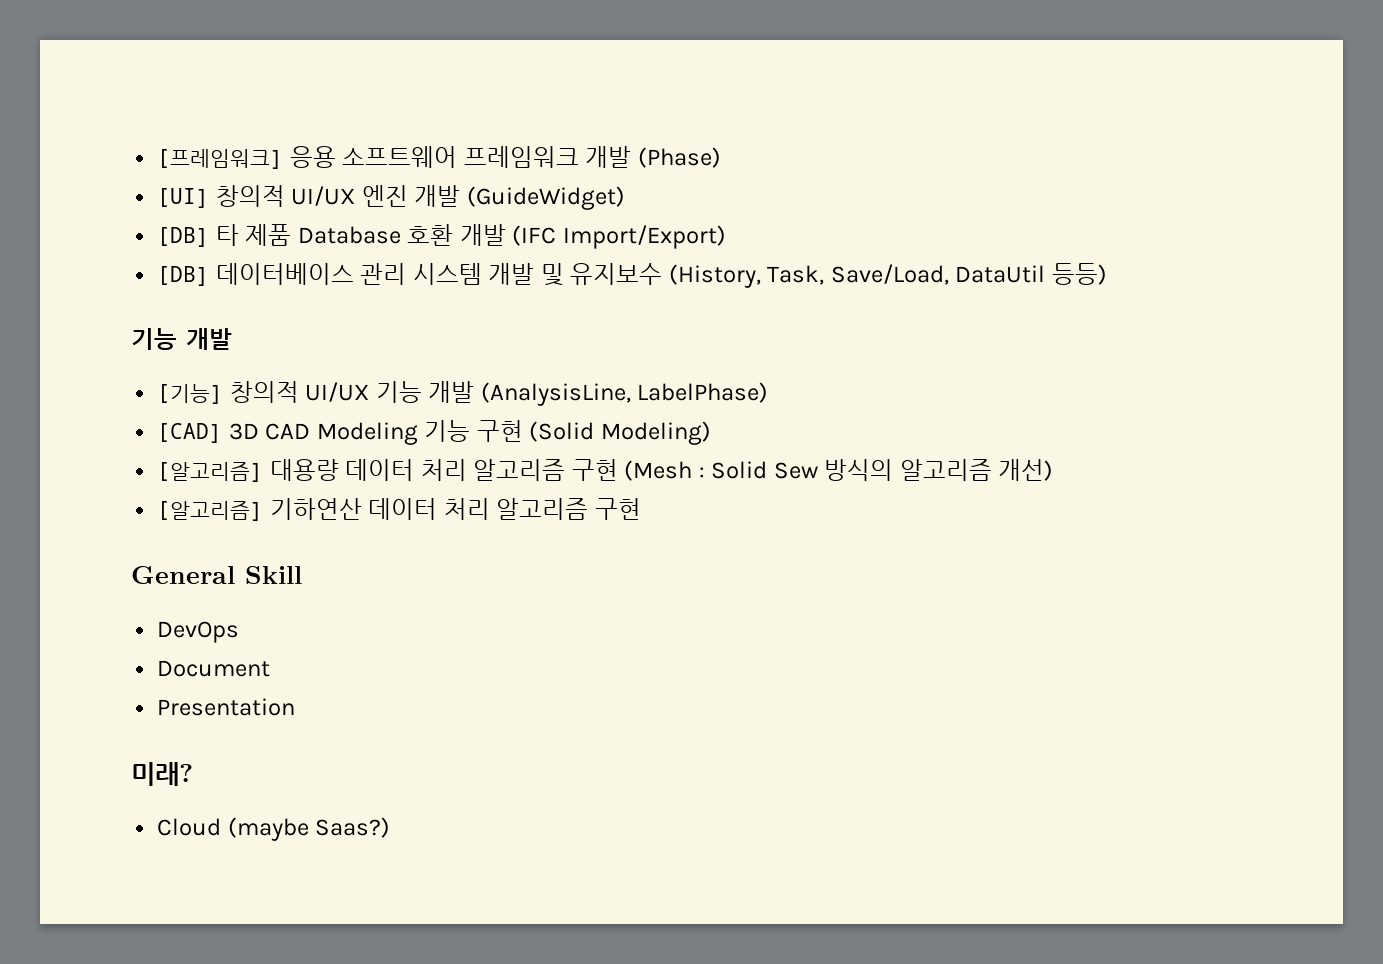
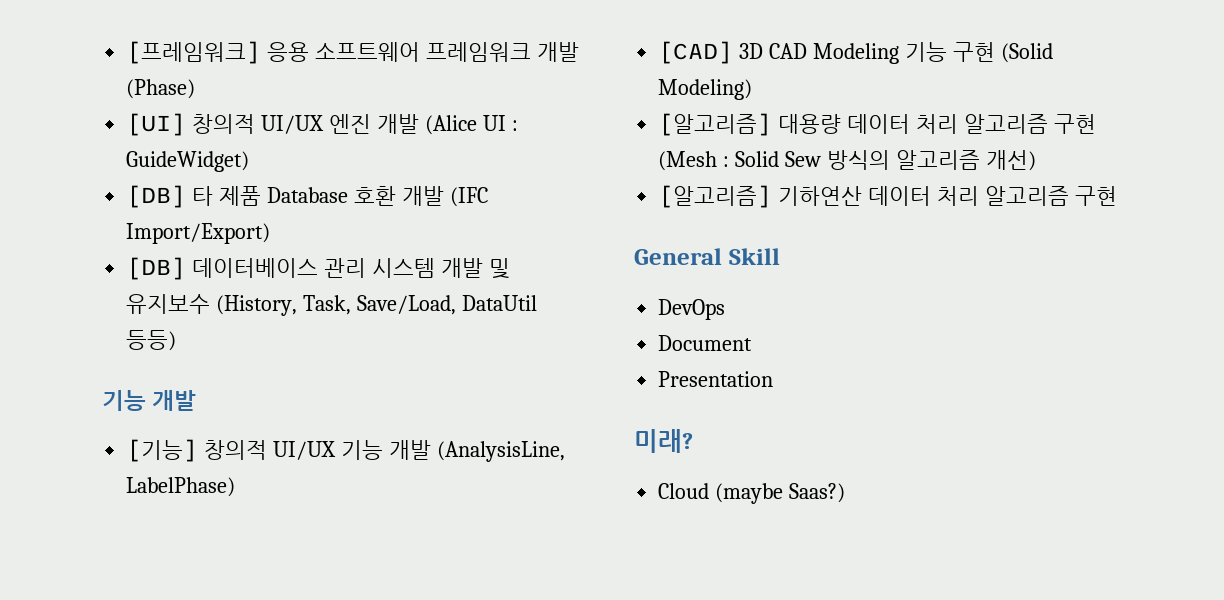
- [UI] 창의적 UI/UX 엔진 개발 (GuideWidget)
+ [UI] 창의적 UI/UX 엔진 개발 (Alice UI : GuideWidget)

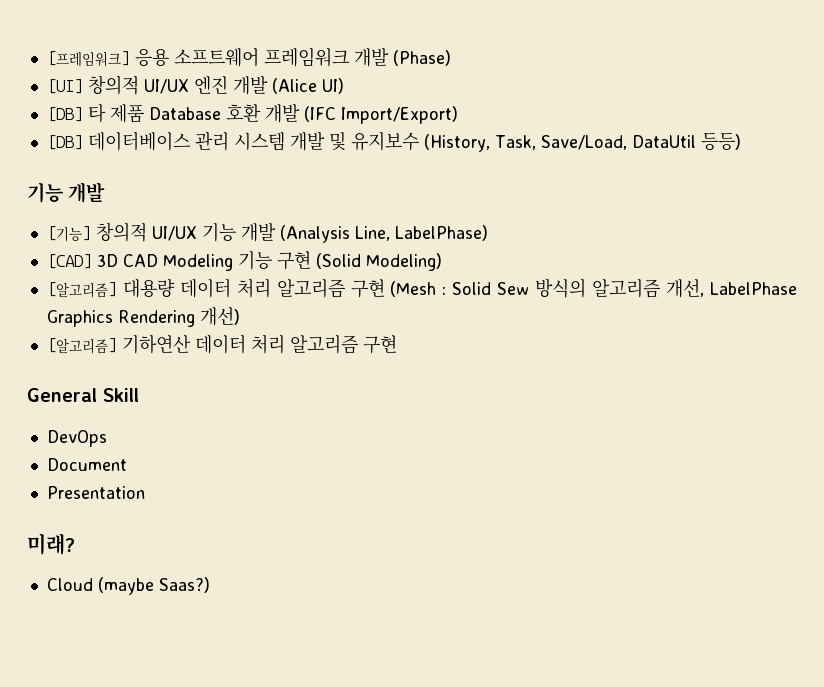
- [UI] 창의적 UI/UX 엔진 개발 (Alice UI : GuideWidget)
+ [UI] 창의적 UI/UX 엔진 개발 (Alice UI)
- [기능] 창의적 UI/UX 기능 개발 (AnalysisLine, LabelPhase)
+ [기능] 창의적 UI/UX 기능 개발 (Analysis Line, LabelPhase)
- [알고리즘] 대용량 데이터 처리 알고리즘 구현 (Mesh : Solid Sew 방식의 알고리즘 개선)
+ [알고리즘] 대용량 데이터 처리 알고리즘 구현 (Mesh : Solid Sew 방식의 알고리즘 개선, LabelPhase Graphics Rendering 개선)

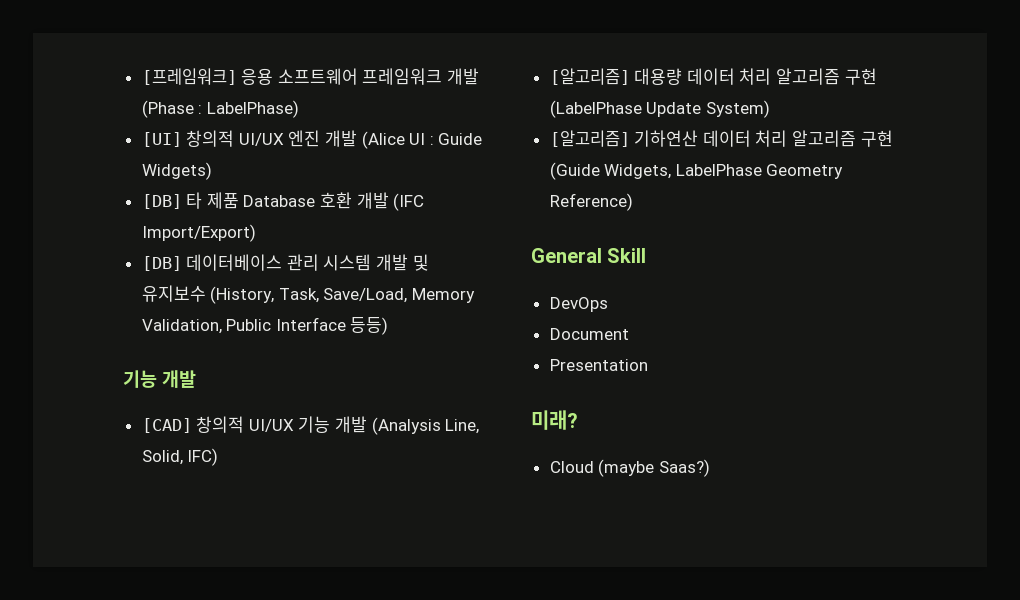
- [프레임워크] 응용 소프트웨어 프레임워크 개발 (Phase)
+ [프레임워크] 응용 소프트웨어 프레임워크 개발 (Phase : LabelPhase)
- [UI] 창의적 UI/UX 엔진 개발 (Alice UI)
+ [UI] 창의적 UI/UX 엔진 개발 (Alice UI : Guide Widgets)
- [DB] 데이터베이스 관리 시스템 개발 및 유지보수 (History, Task, Save/Load, DataUtil 등등)
+ [DB] 데이터베이스 관리 시스템 개발 및 유지보수 (History, Task, Save/Load, Memory Validation, Public Interface 등등)
- [기능] 창의적 UI/UX 기능 개발 (Analysis Line, LabelPhase)
- [CAD] 3D CAD Modeling 기능 구현 (Solid Modeling)
+ [CAD] 창의적 UI/UX 기능 개발 (Analysis Line, Solid, IFC)
- [알고리즘] 대용량 데이터 처리 알고리즘 구현 (Mesh : Solid Sew 방식의 알고리즘 개선, LabelPhase Graphics Rendering 개선)
+ [알고리즘] 대용량 데이터 처리 알고리즘 구현 (LabelPhase Update System)
- [알고리즘] 기하연산 데이터 처리 알고리즘 구현
+ [알고리즘] 기하연산 데이터 처리 알고리즘 구현 (Guide Widgets, LabelPhase Geometry Reference)

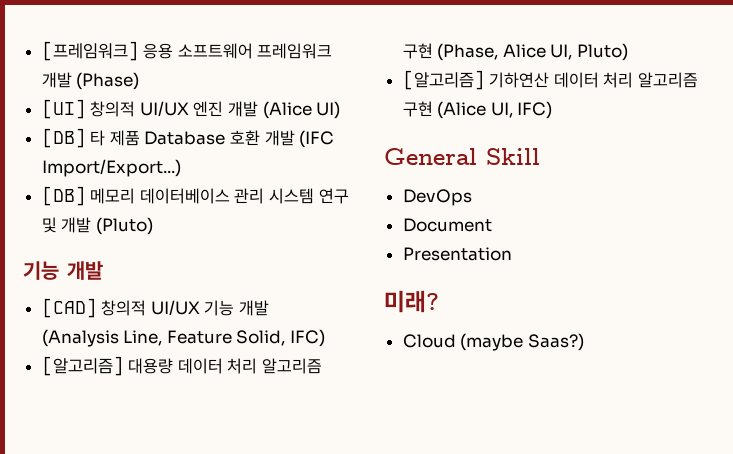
- [프레임워크] 응용 소프트웨어 프레임워크 개발 (Phase : LabelPhase)
+ [프레임워크] 응용 소프트웨어 프레임워크 개발 (Phase)
- [UI] 창의적 UI/UX 엔진 개발 (Alice UI : Guide Widgets)
+ [UI] 창의적 UI/UX 엔진 개발 (Alice UI)
- [DB] 타 제품 Database 호환 개발 (IFC Import/Export)
- [DB] 데이터베이스 관리 시스템 개발 및 유지보수 (History, Task, Save/Load, Memory Validation, Public Interface 등등)
+ [DB] 타 제품 Database 호환 개발 (IFC Import/Export...)
+ [DB] 메모리 데이터베이스 관리 시스템 연구 및 개발 (Pluto)
- [CAD] 창의적 UI/UX 기능 개발 (Analysis Line, Solid, IFC)
+ [CAD] 창의적 UI/UX 기능 개발 (Analysis Line, Feature Solid, IFC)
- [알고리즘] 대용량 데이터 처리 알고리즘 구현 (LabelPhase Update System)
+ [알고리즘] 대용량 데이터 처리 알고리즘 구현 (Phase, Alice UI, Pluto)
- [알고리즘] 기하연산 데이터 처리 알고리즘 구현 (Guide Widgets, LabelPhase Geometry Reference)
+ [알고리즘] 기하연산 데이터 처리 알고리즘 구현 (Alice UI, IFC)

